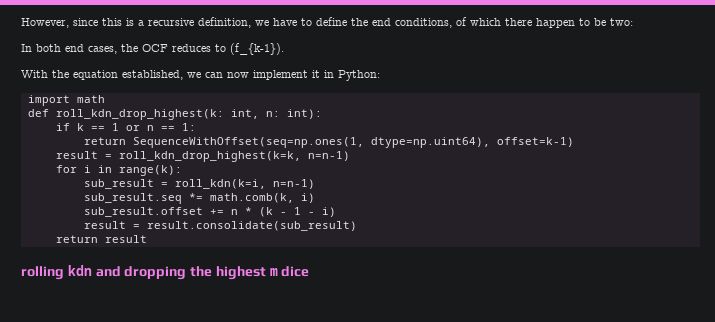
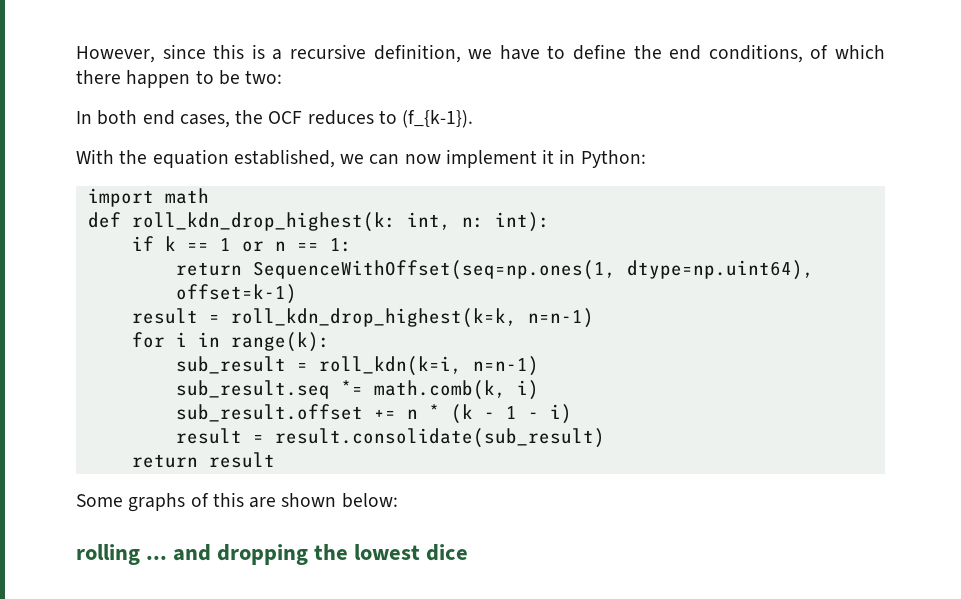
+ Some graphs of this are shown below:
- rolling kdn and dropping the highest m dice
+ rolling ... and dropping the lowest dice

